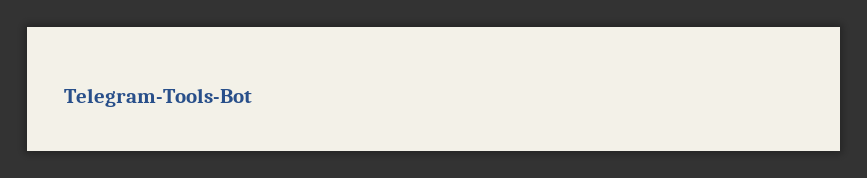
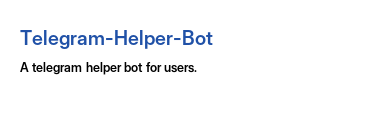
- Telegram-Tools-Bot
+ Telegram-Helper-Bot
+ A telegram helper bot for users.

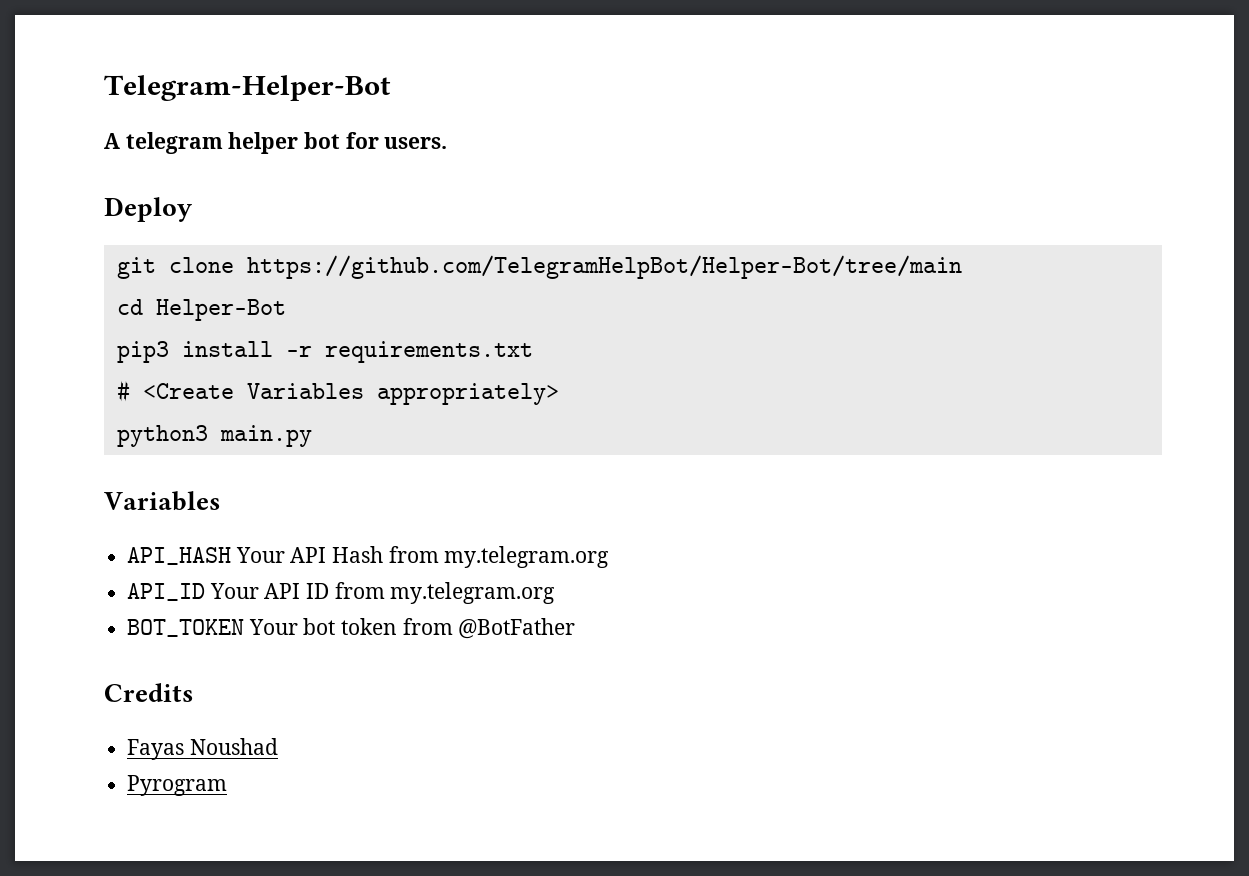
+ Deploy
+ git clone https://github.com/TelegramHelpBot/Helper-Bot/tree/main
+ cd Helper-Bot
+ pip3 install -r requirements.txt
+ # <Create Variables appropriately>
+ python3 main.py
+ Variables
+ API_HASH Your API Hash from my.telegram.org
+ API_ID Your API ID from my.telegram.org
+ BOT_TOKEN Your bot token from @BotFather
+ Credits
+ Fayas Noushad
+ Pyrogram

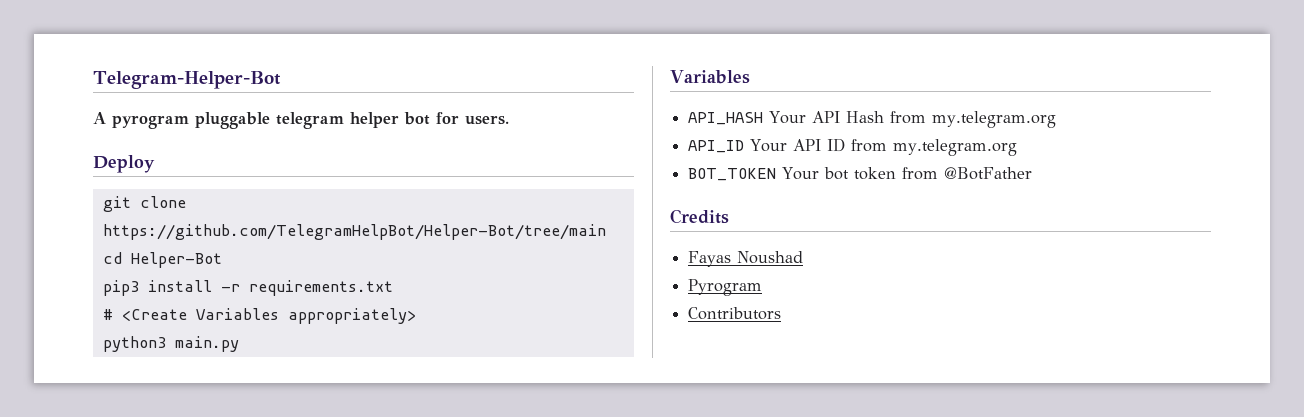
- A telegram helper bot for users.
+ A pyrogram pluggable telegram helper bot for users.
+ Contributors

